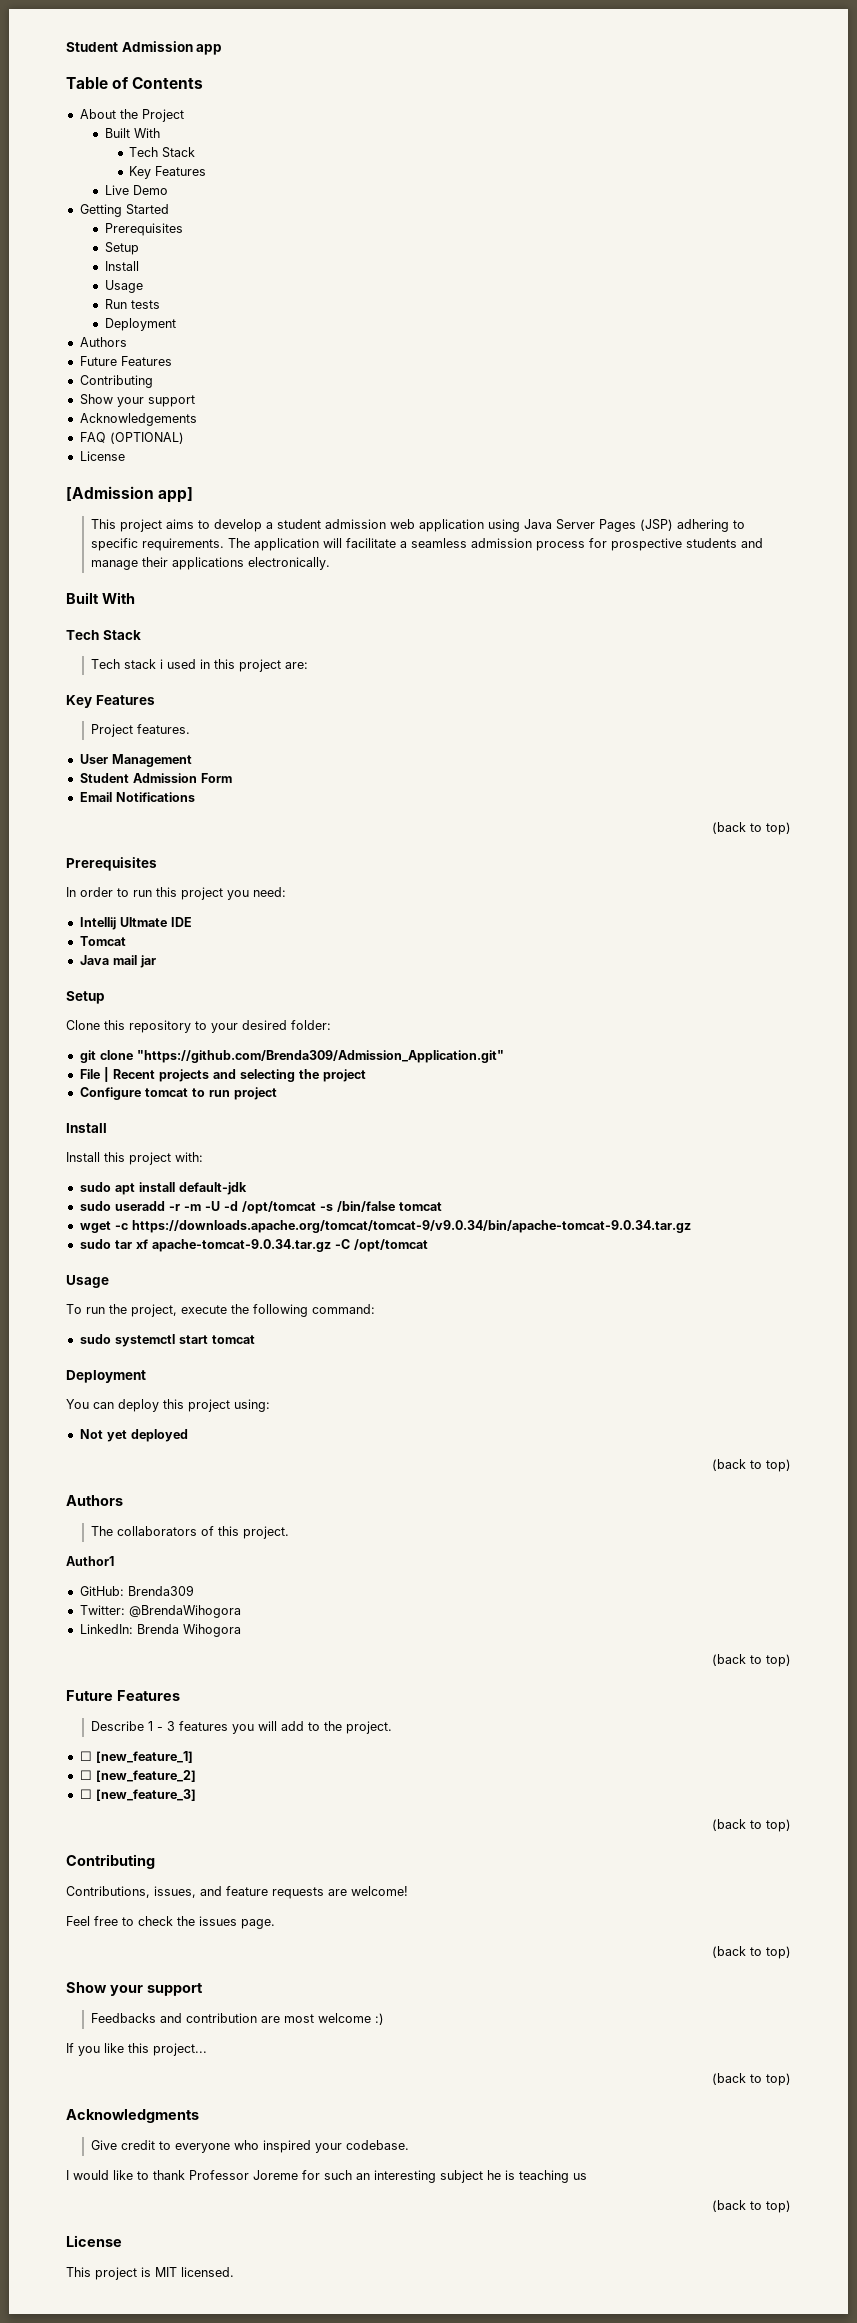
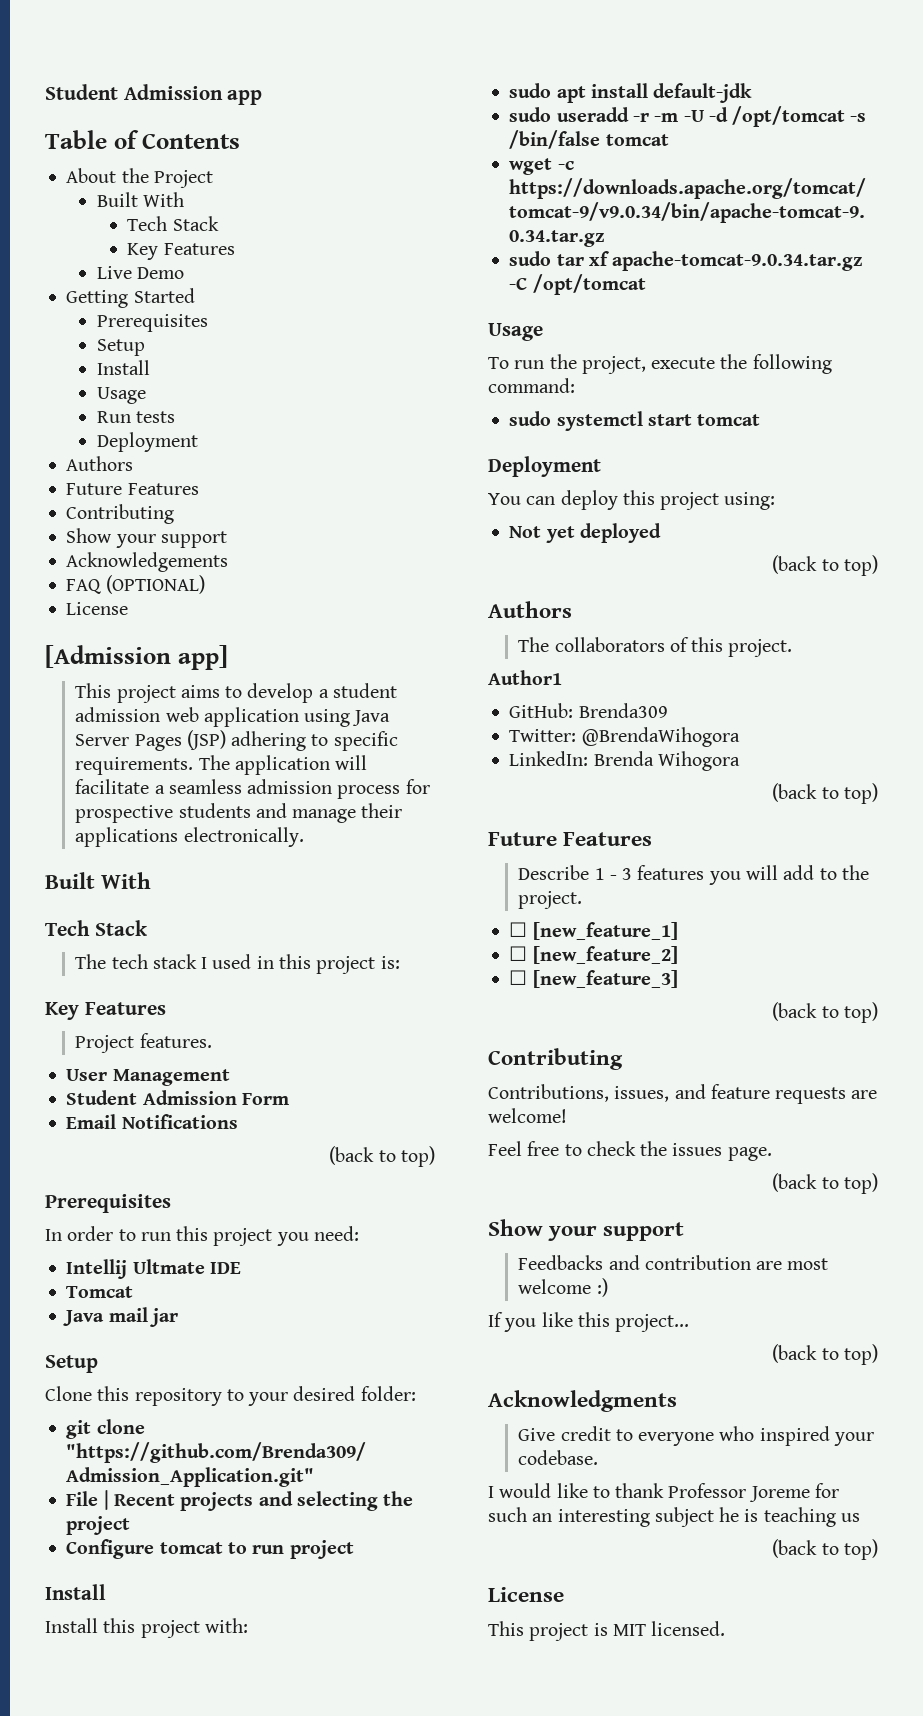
- Tech stack i used in this project are:
+ The tech stack I used in this project is:

